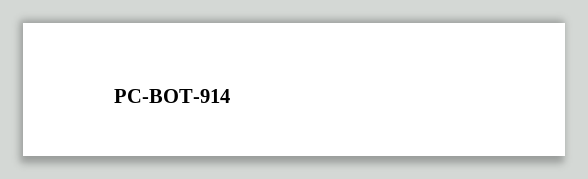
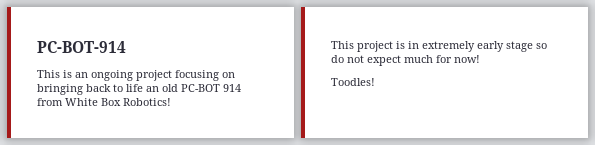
+ This is an ongoing project focusing on bringing back to life an old PC-BOT 914 from White Box Robotics!
+ This project is in extremely early stage so do not expect much for now!
+ Toodles!

